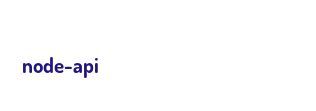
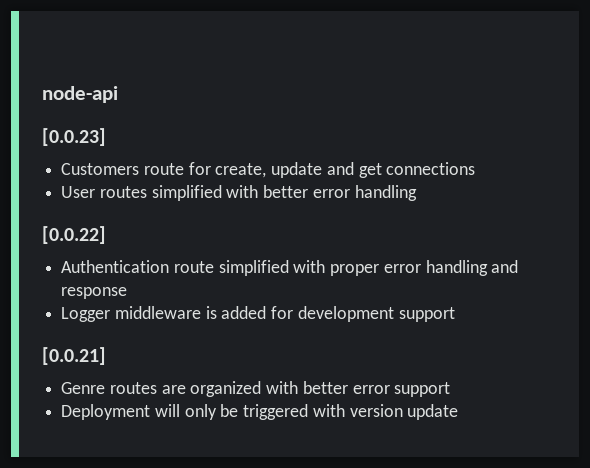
+ [0.0.23]
+ Customers route for create, update and get connections
+ User routes simplified with better error handling
+ [0.0.22]
+ Authentication route simplified with proper error handling and response
+ Logger middleware is added for development support
+ [0.0.21]
+ Genre routes are organized with better error support
+ Deployment will only be triggered with version update

